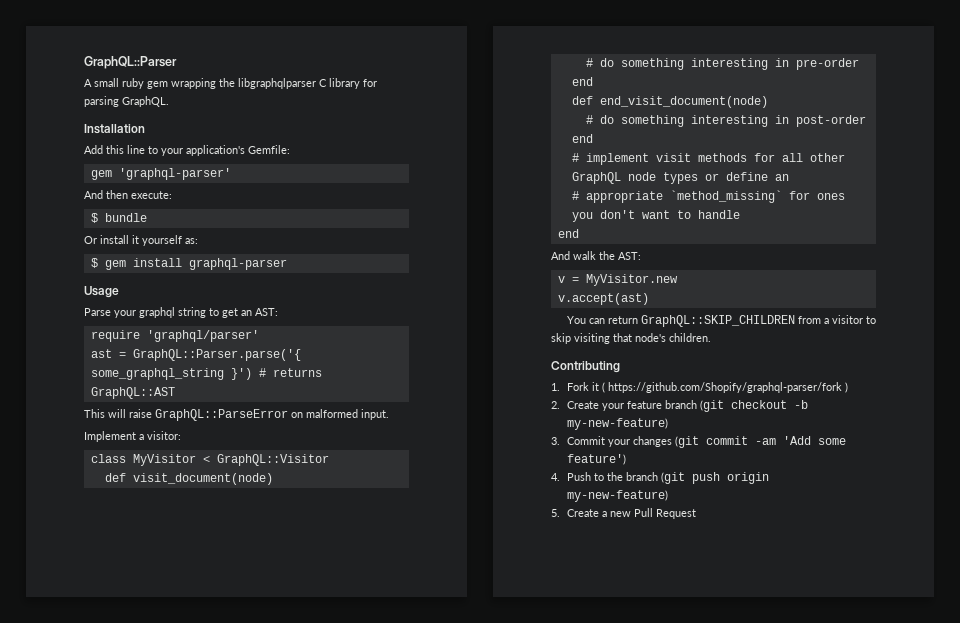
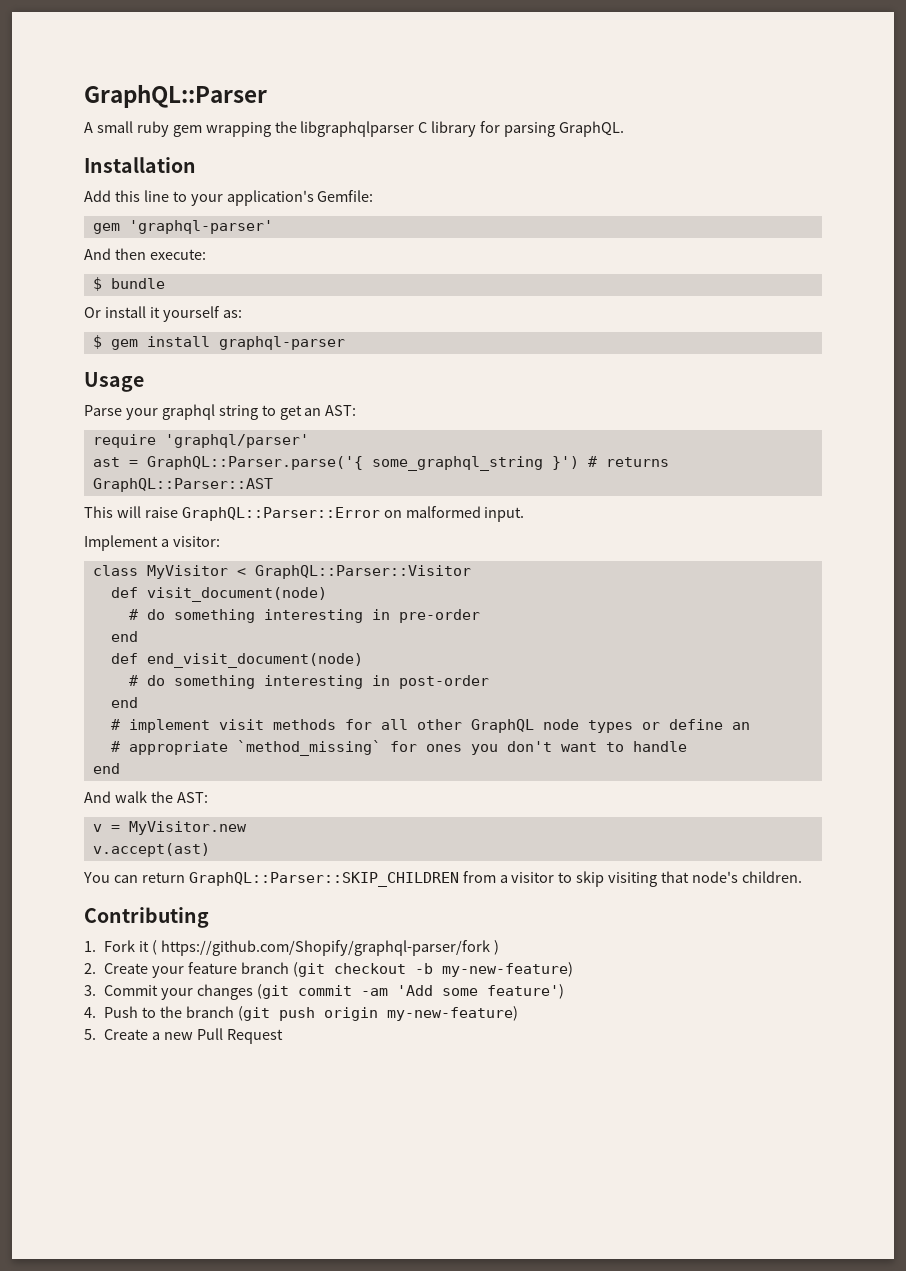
- ast = GraphQL::Parser.parse('{ some_graphql_string }') # returns GraphQL::AST
+ ast = GraphQL::Parser.parse('{ some_graphql_string }') # returns GraphQL::Parser::AST
- This will raise GraphQL::ParseError on malformed input.
+ This will raise GraphQL::Parser::Error on malformed input.
- class MyVisitor < GraphQL::Visitor
+ class MyVisitor < GraphQL::Parser::Visitor
- You can return GraphQL::SKIP_CHILDREN from a visitor to skip visiting that node's children.
+ You can return GraphQL::Parser::SKIP_CHILDREN from a visitor to skip visiting that node's children.

